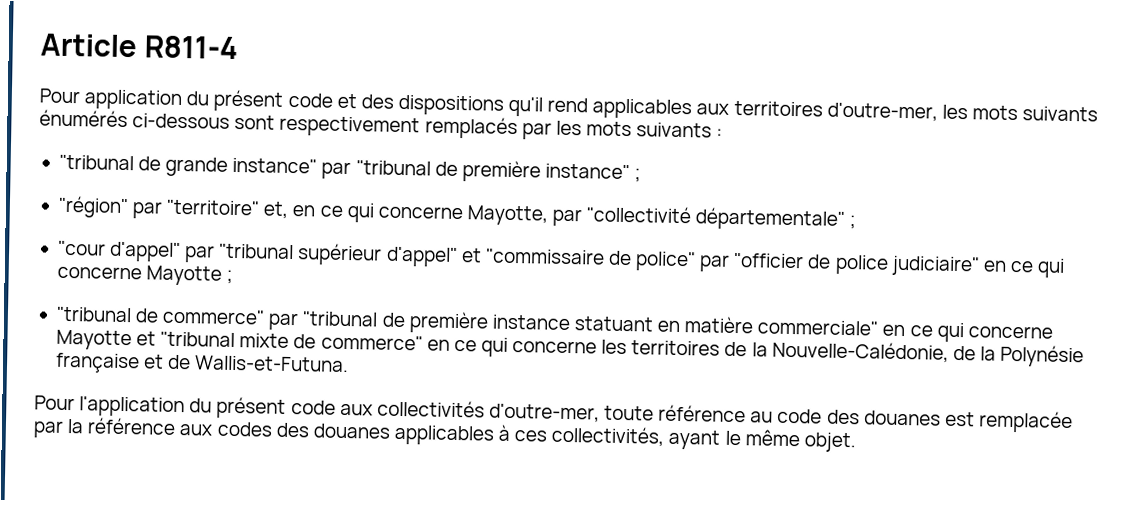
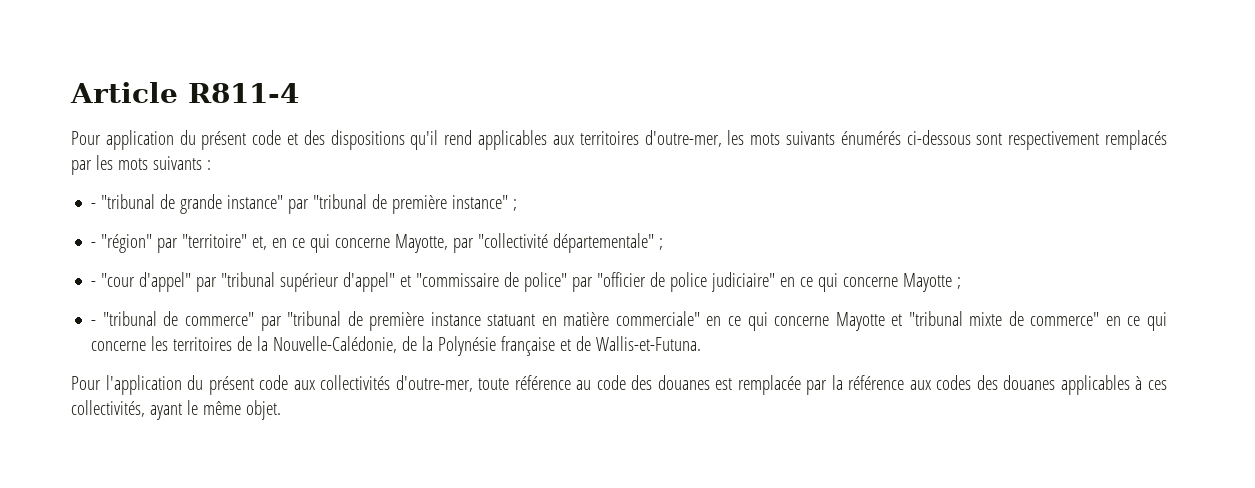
- "tribunal de grande instance" par "tribunal de première instance" ;
+ - "tribunal de grande instance" par "tribunal de première instance" ;
- "région" par "territoire" et, en ce qui concerne Mayotte, par "collectivité départementale" ;
+ - "région" par "territoire" et, en ce qui concerne Mayotte, par "collectivité départementale" ;
- "cour d'appel" par "tribunal supérieur d'appel" et "commissaire de police" par "officier de police judiciaire" en ce qui concerne Mayotte ;
+ - "cour d'appel" par "tribunal supérieur d'appel" et "commissaire de police" par "officier de police judiciaire" en ce qui concerne Mayotte ;
- "tribunal de commerce" par "tribunal de première instance statuant en matière commerciale" en ce qui concerne Mayotte et "tribunal mixte de commerce" en ce qui concerne les territoires de la Nouvelle-Calédonie, de la Polynésie française et de Wallis-et-Futuna.
+ - "tribunal de commerce" par "tribunal de première instance statuant en matière commerciale" en ce qui concerne Mayotte et "tribunal mixte de commerce" en ce qui concerne les territoires de la Nouvelle-Calédonie, de la Polynésie française et de Wallis-et-Futuna.

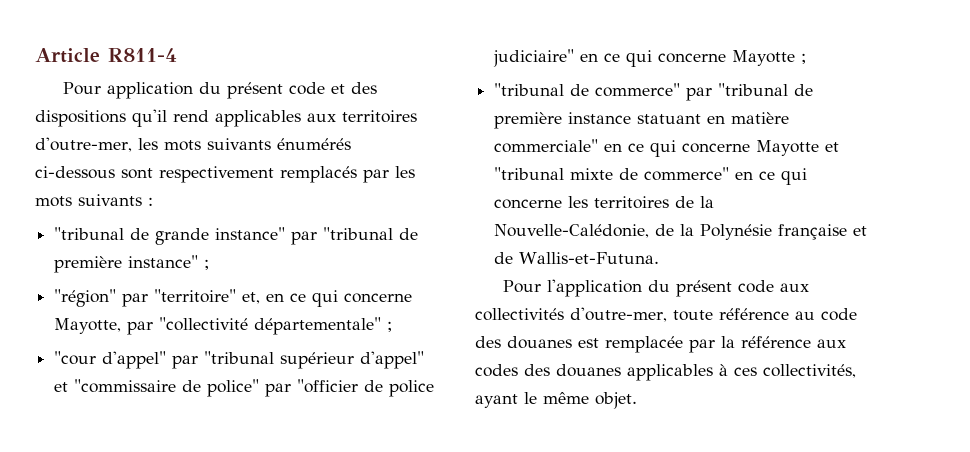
- - "tribunal de grande instance" par "tribunal de première instance" ;
+ "tribunal de grande instance" par "tribunal de première instance" ;
- - "région" par "territoire" et, en ce qui concerne Mayotte, par "collectivité départementale" ;
+ "région" par "territoire" et, en ce qui concerne Mayotte, par "collectivité départementale" ;
- - "cour d'appel" par "tribunal supérieur d'appel" et "commissaire de police" par "officier de police judiciaire" en ce qui concerne Mayotte ;
+ "cour d'appel" par "tribunal supérieur d'appel" et "commissaire de police" par "officier de police judiciaire" en ce qui concerne Mayotte ;
- - "tribunal de commerce" par "tribunal de première instance statuant en matière commerciale" en ce qui concerne Mayotte et "tribunal mixte de commerce" en ce qui concerne les territoires de la Nouvelle-Calédonie, de la Polynésie française et de Wallis-et-Futuna.
+ "tribunal de commerce" par "tribunal de première instance statuant en matière commerciale" en ce qui concerne Mayotte et "tribunal mixte de commerce" en ce qui concerne les territoires de la Nouvelle-Calédonie, de la Polynésie française et de Wallis-et-Futuna.

